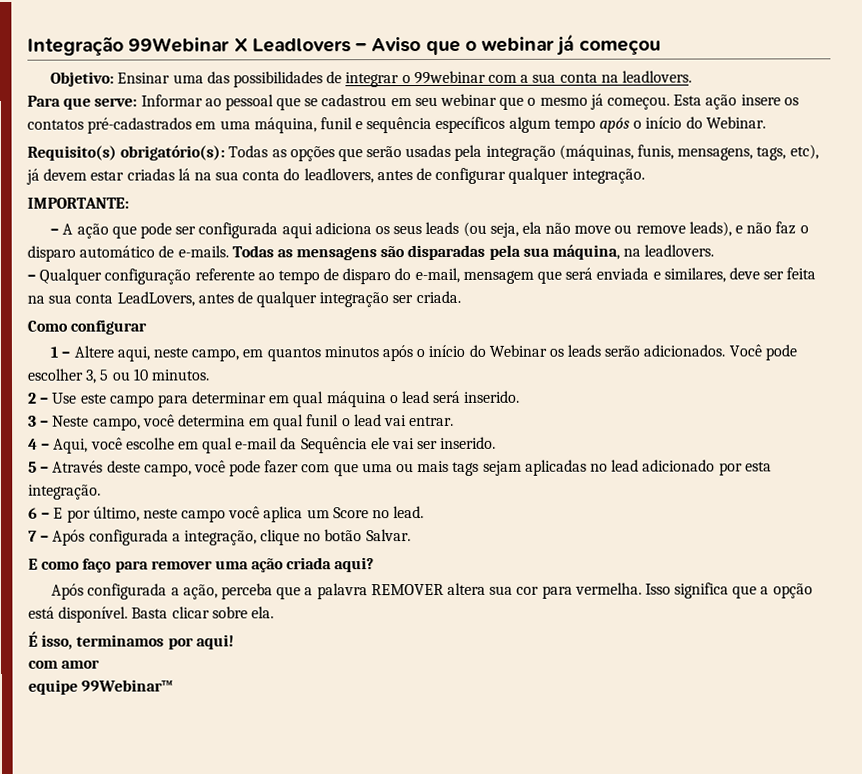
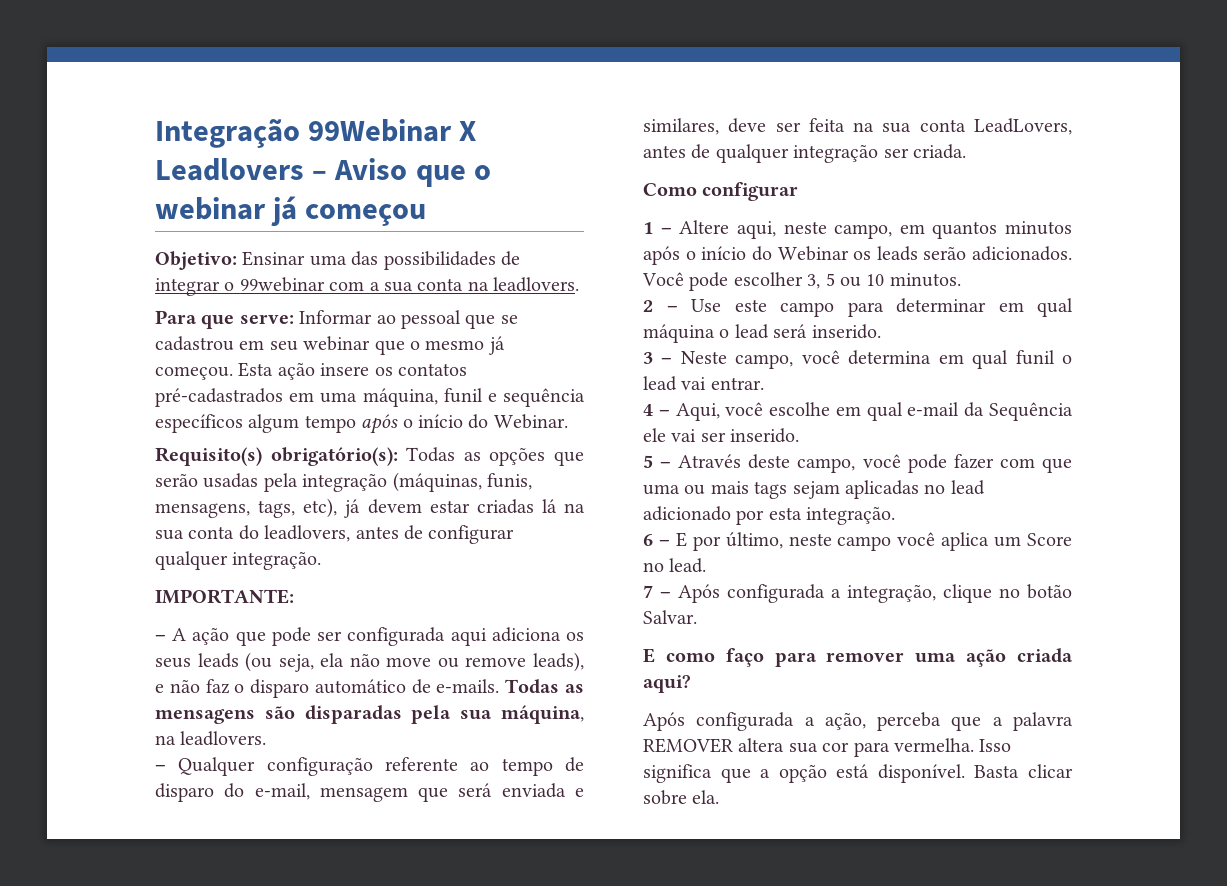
- É isso, terminamos por aqui!
- com amor
- equipe 99Webinar™

